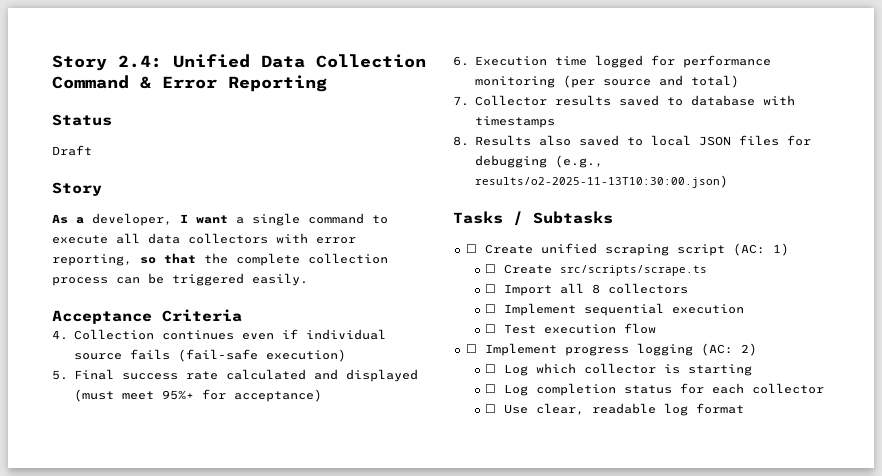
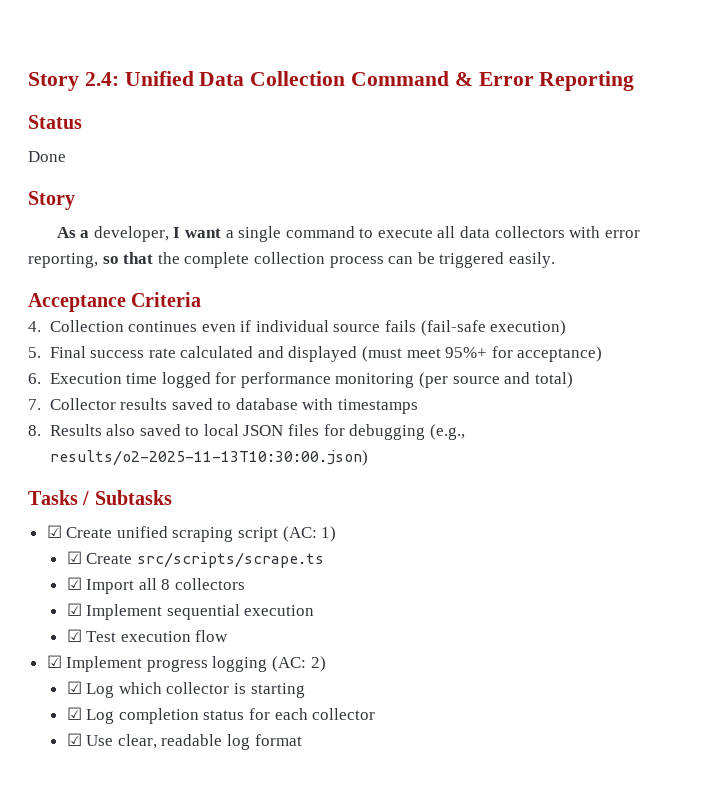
- Draft
+ Done
- ☐ Create unified scraping script (AC: 1)
+ ☑ Create unified scraping script (AC: 1)
- ☐ Create src/scripts/scrape.ts
+ ☑ Create src/scripts/scrape.ts
- ☐ Import all 8 collectors
+ ☑ Import all 8 collectors
- ☐ Implement sequential execution
+ ☑ Implement sequential execution
- ☐ Test execution flow
+ ☑ Test execution flow
- ☐ Implement progress logging (AC: 2)
+ ☑ Implement progress logging (AC: 2)
- ☐ Log which collector is starting
+ ☑ Log which collector is starting
- ☐ Log completion status for each collector
+ ☑ Log completion status for each collector
- ☐ Use clear, readable log format
+ ☑ Use clear, readable log format

